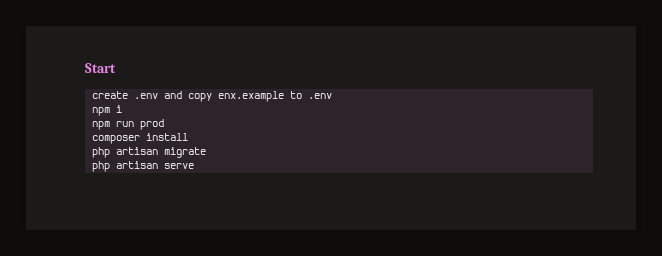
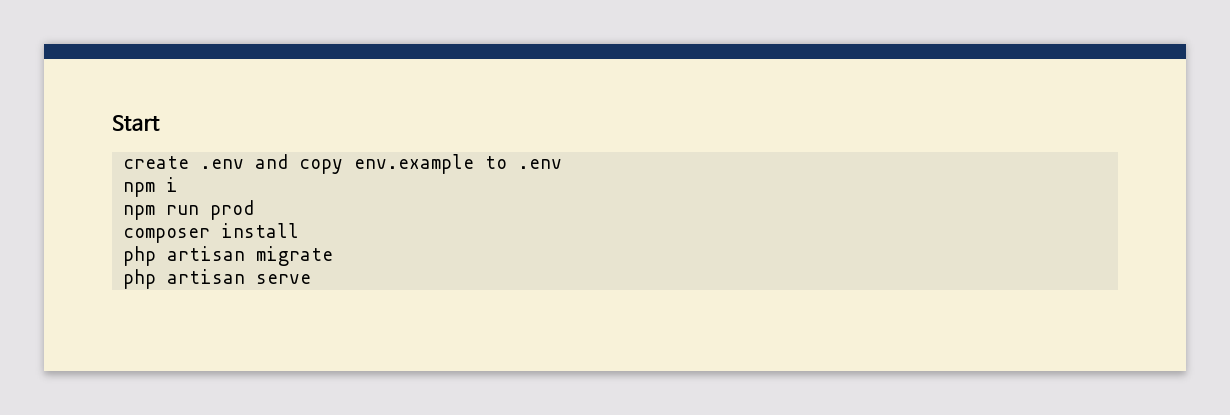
- create .env and copy enx.example to .env
+ create .env and copy env.example to .env

